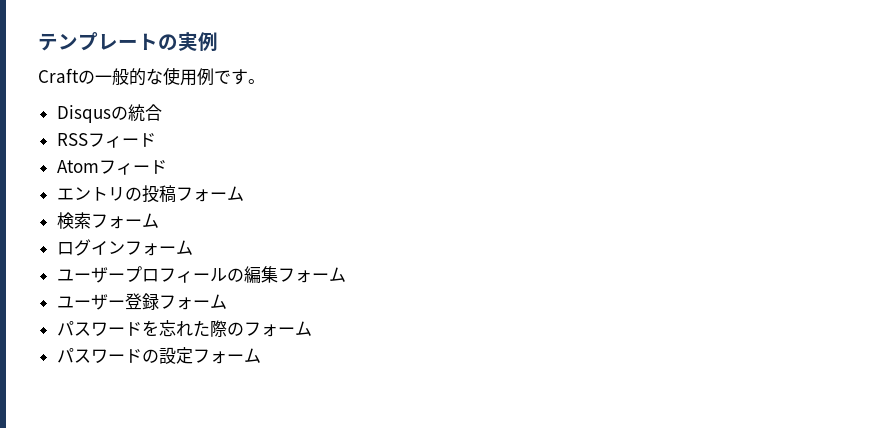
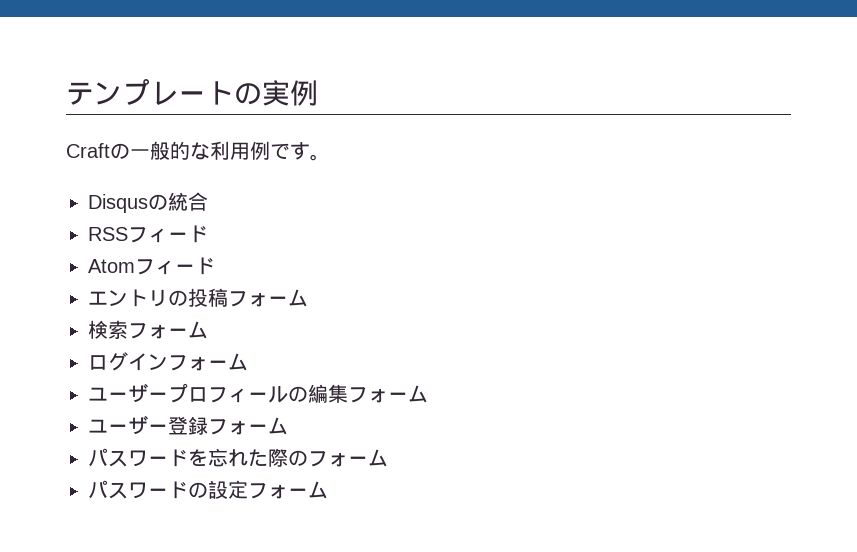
- Craftの一般的な使用例です。
+ Craftの一般的な利用例です。

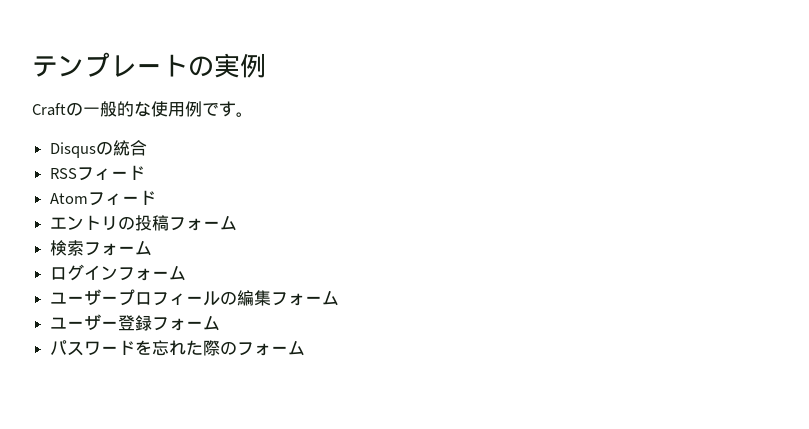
- Craftの一般的な利用例です。
+ Craftの一般的な使用例です。
- パスワードの設定フォーム

